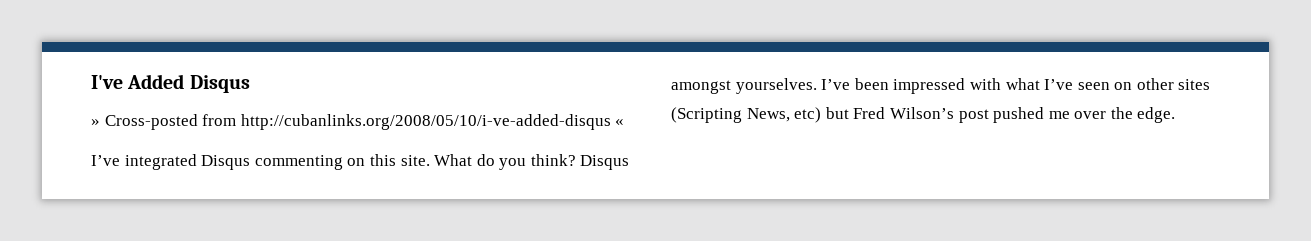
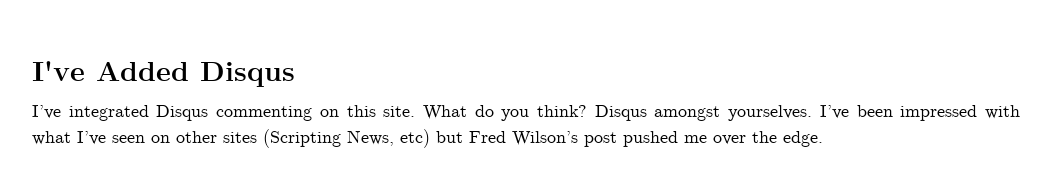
- » Cross-posted from http://cubanlinks.org/2008/05/10/i-ve-added-disqus «

